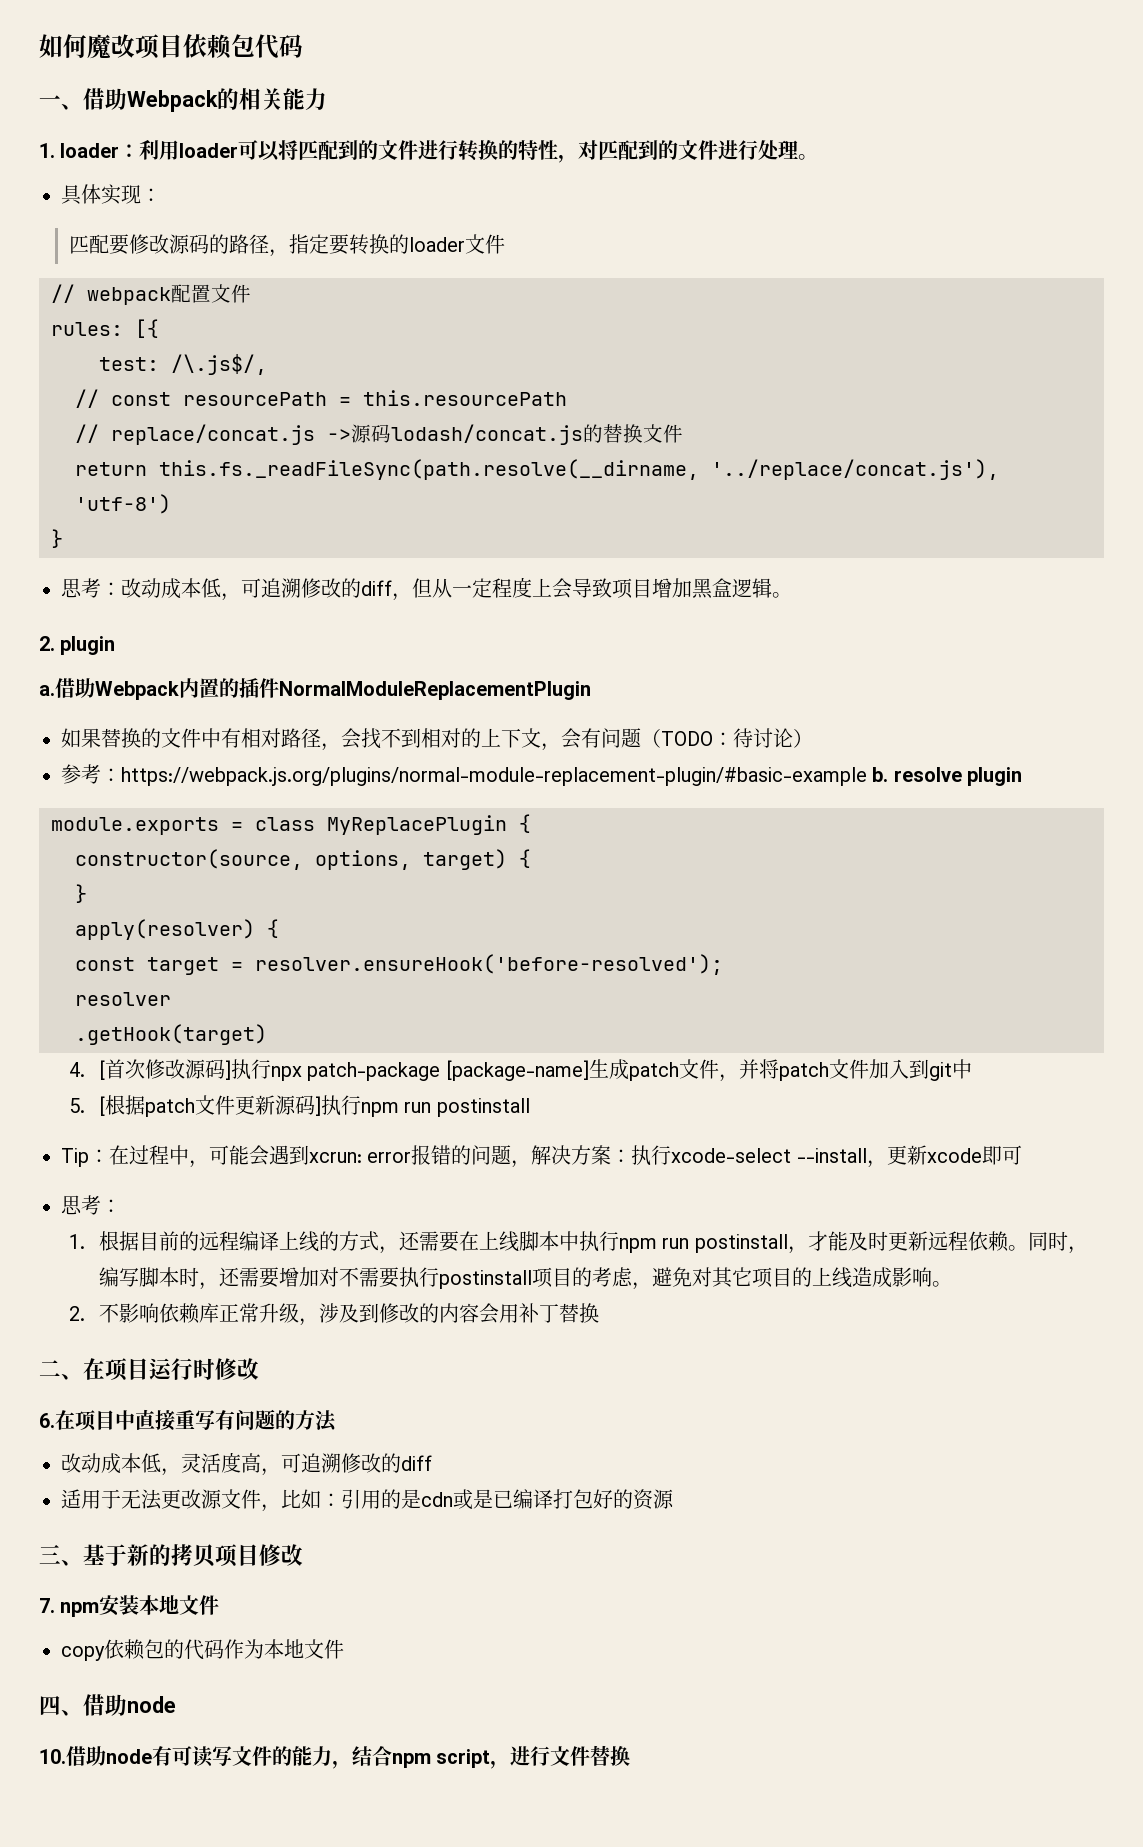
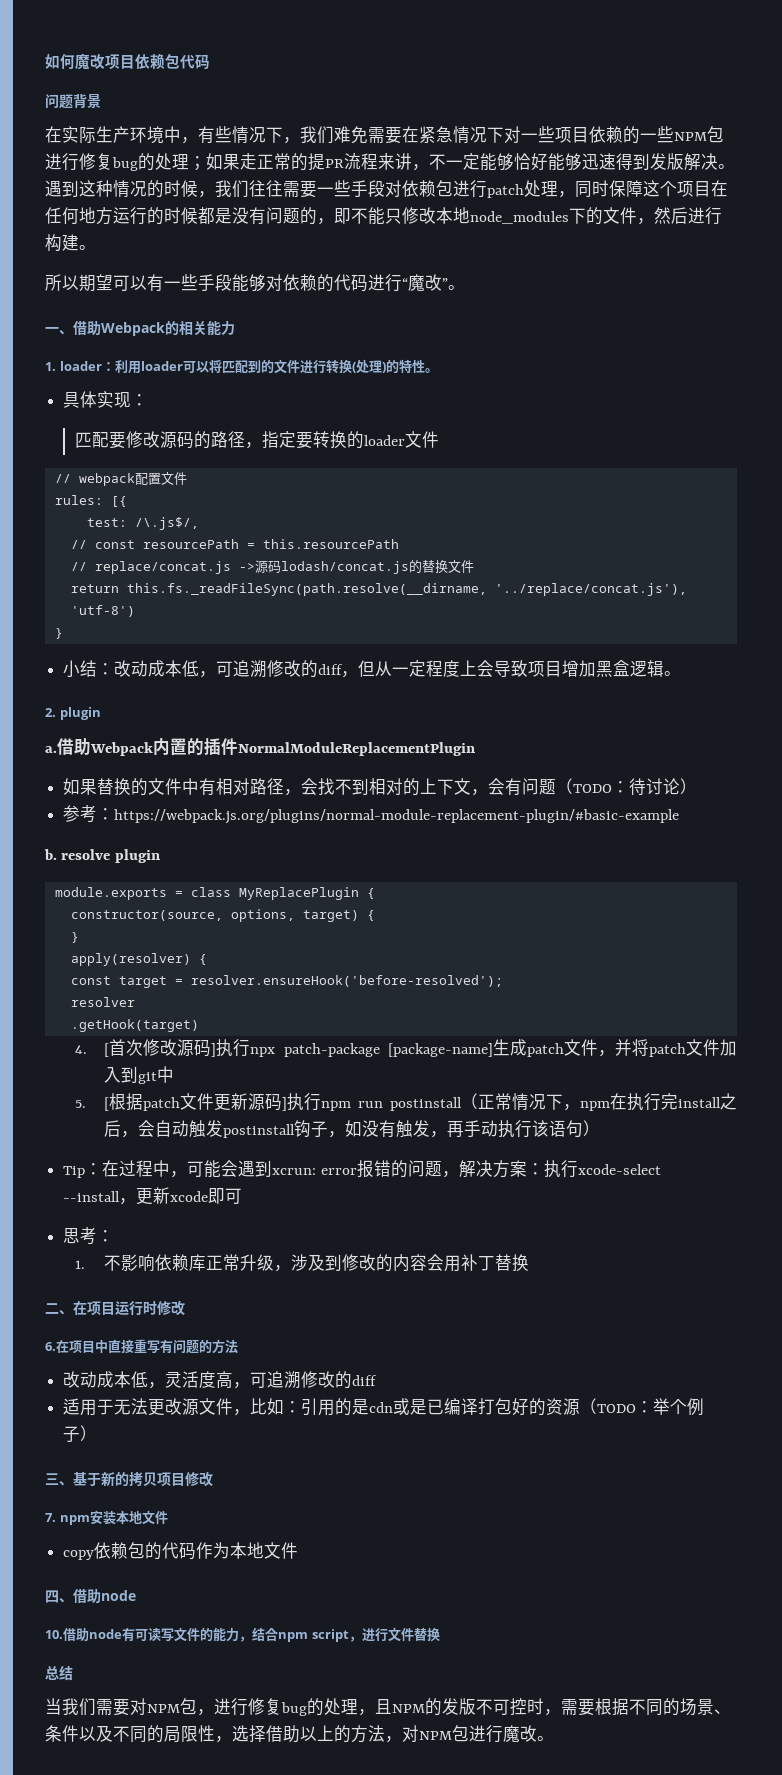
+ 问题背景
+ 在实际生产环境中，有些情况下，我们难免需要在紧急情况下对一些项目依赖的一些NPM包进行修复bug的处理；如果走正常的提PR流程来讲，不一定能够恰好能够迅速得到发版解决。遇到这种情况的时候，我们往往需要一些手段对依赖包进行patch处理，同时保障这个项目在任何地方运行的时候都是没有问题的，即不能只修改本地node_modules下的文件，然后进行构建。
+ 所以期望可以有一些手段能够对依赖的代码进行“魔改”。
- 1. loader：利用loader可以将匹配到的文件进行转换的特性，对匹配到的文件进行处理。
+ 1. loader：利用loader可以将匹配到的文件进行转换(处理)的特性。
- 思考：改动成本低，可追溯修改的diff，但从一定程度上会导致项目增加黑盒逻辑。
+ 小结：改动成本低，可追溯修改的diff，但从一定程度上会导致项目增加黑盒逻辑。
- 参考：https://webpack.js.org/plugins/normal-module-replacement-plugin/#basic-example b. resolve plugin
+ 参考：https://webpack.js.org/plugins/normal-module-replacement-plugin/#basic-example
+ b. resolve plugin
- 5. [根据patch文件更新源码]执行npm run postinstall
+ 5. [根据patch文件更新源码]执行npm run postinstall（正常情况下，npm在执行完install之后，会自动触发postinstall钩子，如没有触发，再手动执行该语句）
- 1.根据目前的远程编译上线的方式，还需要在上线脚本中执行npm run postinstall，才能及时更新远程依赖。同时，编写脚本时，还需要增加对不需要执行postinstall项目的考虑，避免对其它项目的上线造成影响。
- 2.不影响依赖库正常升级，涉及到修改的内容会用补丁替换
+ 1.不影响依赖库正常升级，涉及到修改的内容会用补丁替换
- 适用于无法更改源文件，比如：引用的是cdn或是已编译打包好的资源
+ 适用于无法更改源文件，比如：引用的是cdn或是已编译打包好的资源（TODO：举个例子）
+ 总结
+ 当我们需要对NPM包，进行修复bug的处理，且NPM的发版不可控时，需要根据不同的场景、条件以及不同的局限性，选择借助以上的方法，对NPM包进行魔改。

